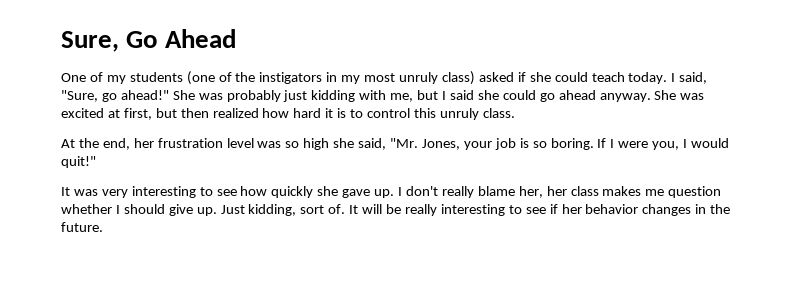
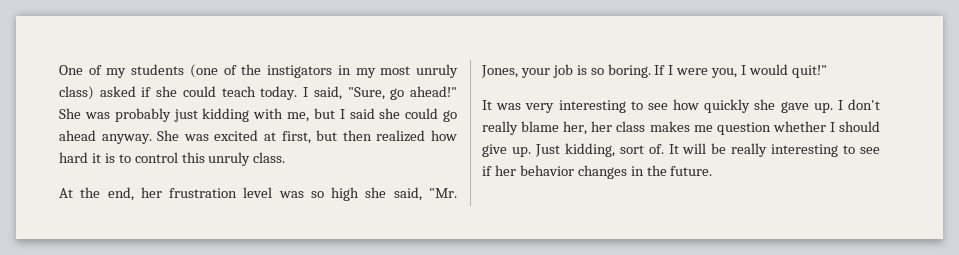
- Sure, Go Ahead

